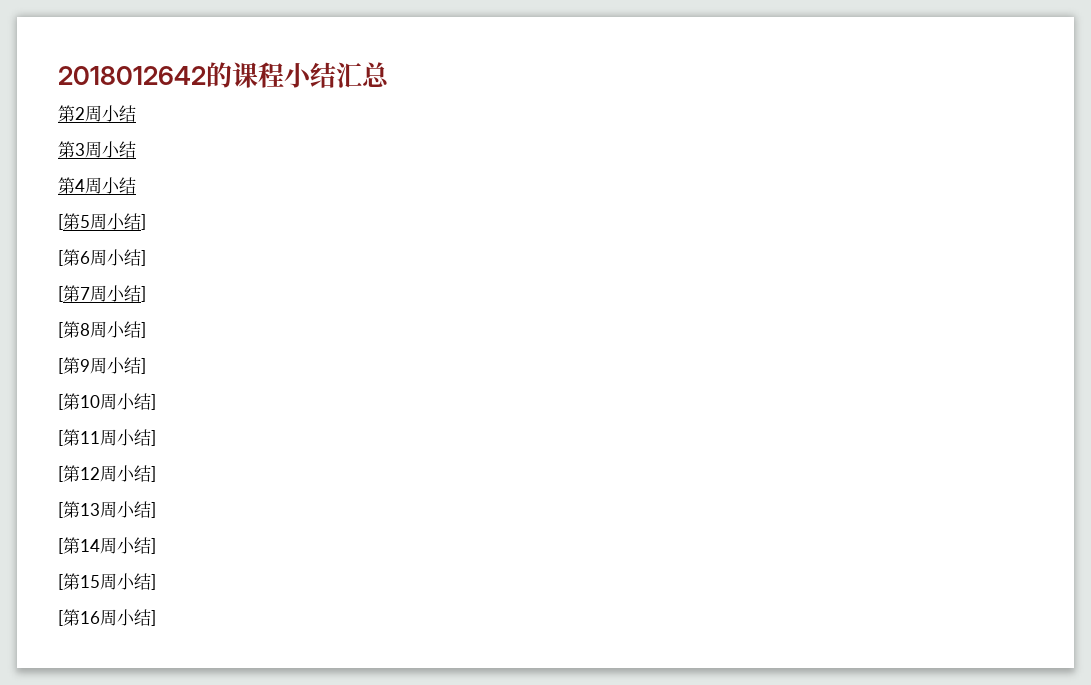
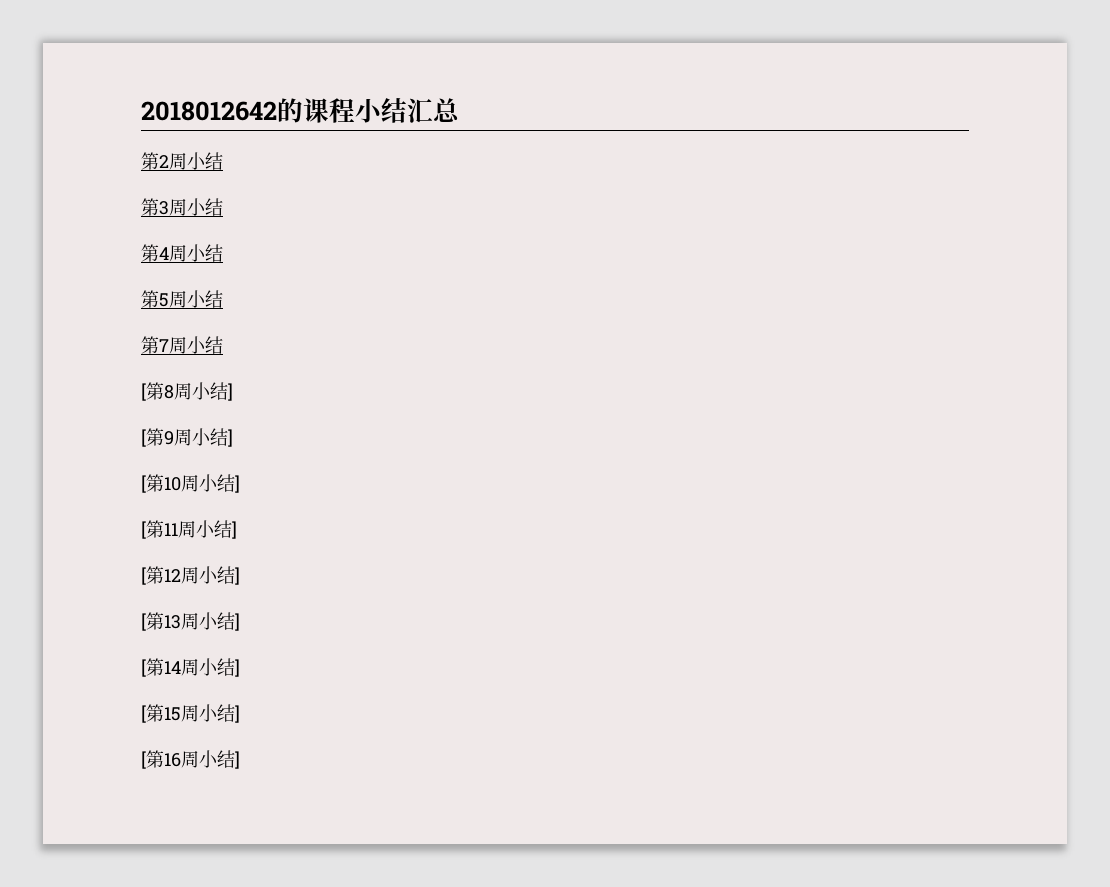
- [第5周小结]
- [第6周小结]
- [第7周小结]
+ 第5周小结
+ 第7周小结

